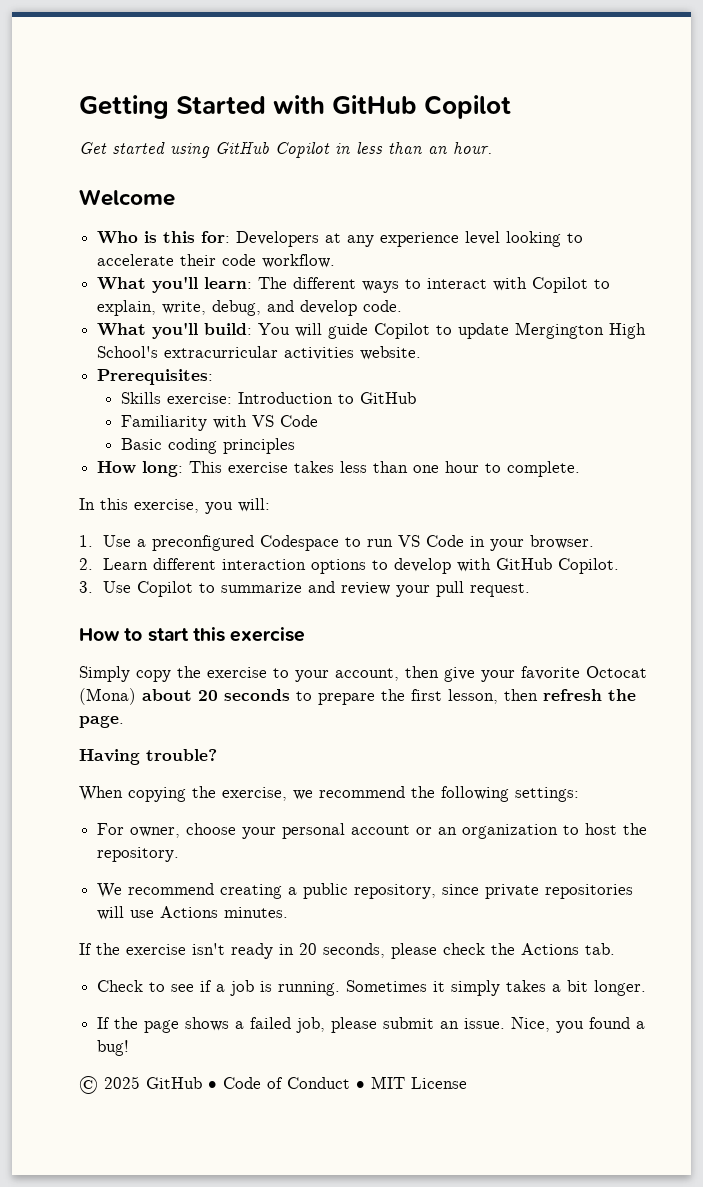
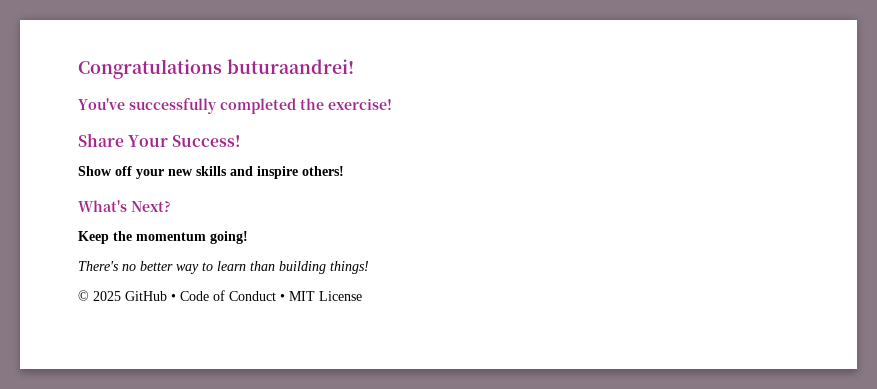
- Getting Started with GitHub Copilot
- Get started using GitHub Copilot in less than an hour.
- Welcome
- Who is this for: Developers at any experience level looking to accelerate their code workflow.
- What you'll learn: The different ways to interact with Copilot to explain, write, debug, and develop code.
- What you'll build: You will guide Copilot to update Mergington High School's extracurricular activities website.
- Prerequisites:
- Skills exercise: Introduction to GitHub
- Familiarity with VS Code
- Basic coding principles
- How long: This exercise takes less than one hour to complete.
- In this exercise, you will:
- 1. Use a preconfigured Codespace to run VS Code in your browser.
- 2. Learn different interaction options to develop with GitHub Copilot.
- 3. Use Copilot to summarize and review your pull request.
- How to start this exercise
- Simply copy the exercise to your account, then give your favorite Octocat (Mona) about 20 seconds to prepare the first lesson, then refresh the page.
- Having trouble?
- When copying the exercise, we recommend the following settings:
- For owner, choose your personal account or an organization to host the repository.
- We recommend creating a public repository, since private repositories will use Actions minutes.
- If the exercise isn't ready in 20 seconds, please check the Actions tab.
- Check to see if a job is running. Sometimes it simply takes a bit longer.
- If the page shows a failed job, please submit an issue. Nice, you found a bug!
+ Congratulations buturaandrei!
+ You've successfully completed the exercise!
+ Share Your Success!
+ Show off your new skills and inspire others!
+ What's Next?
+ Keep the momentum going!
+ There's no better way to learn than building things!

